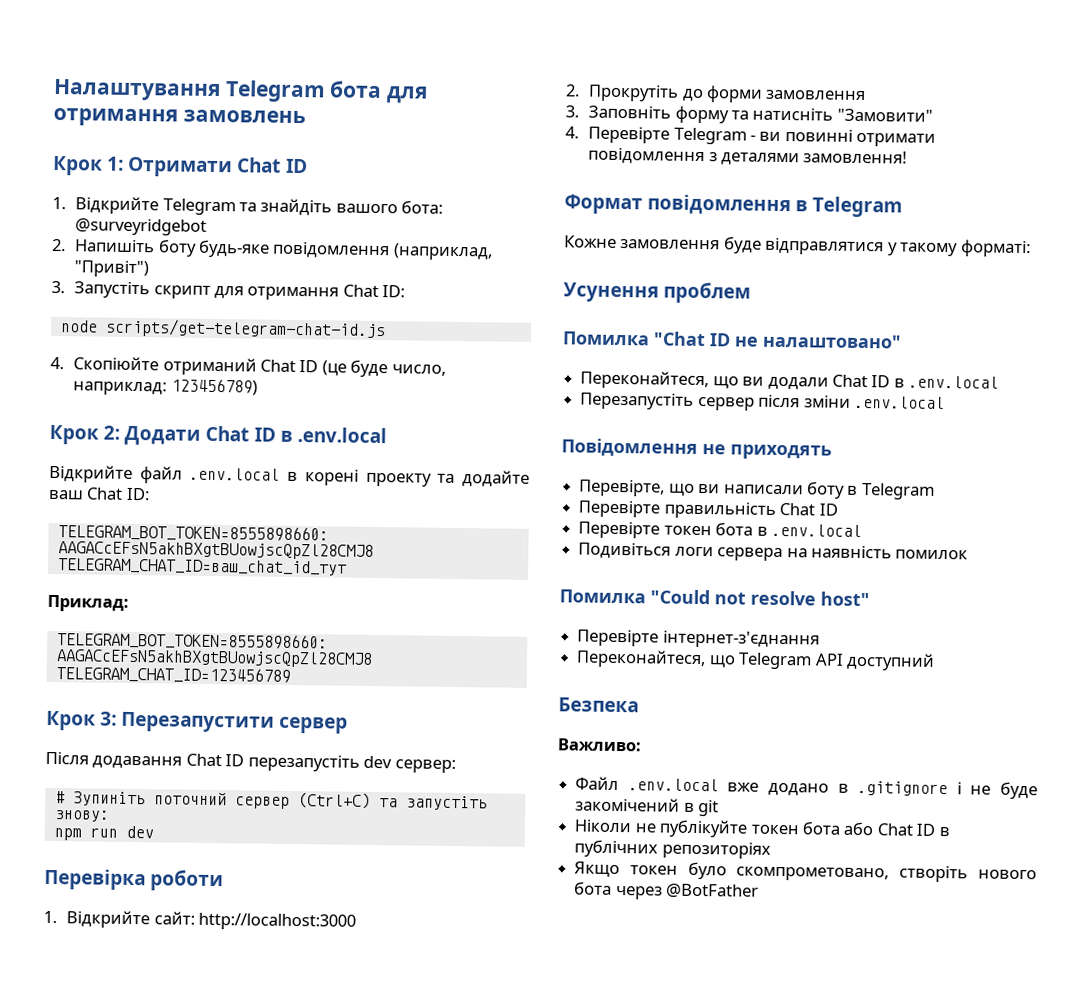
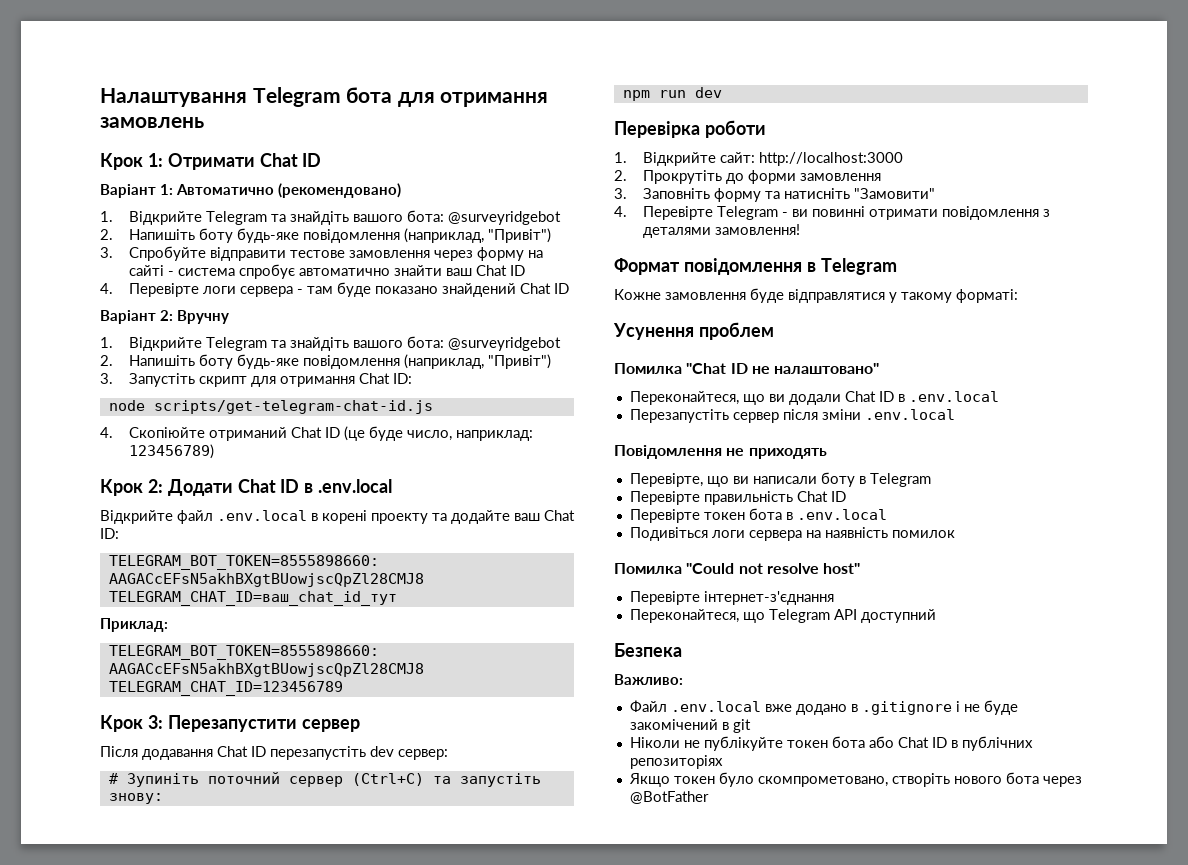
+ Варіант 1: Автоматично (рекомендовано)
+ 1. Відкрийте Telegram та знайдіть вашого бота: @surveyridgebot
+ 2. Напишіть боту будь-яке повідомлення (наприклад, "Привіт")
+ 3. Спробуйте відправити тестове замовлення через форму на сайті - система спробує автоматично знайти ваш Chat ID
+ 4. Перевірте логи сервера - там буде показано знайдений Chat ID
+ Варіант 2: Вручну

